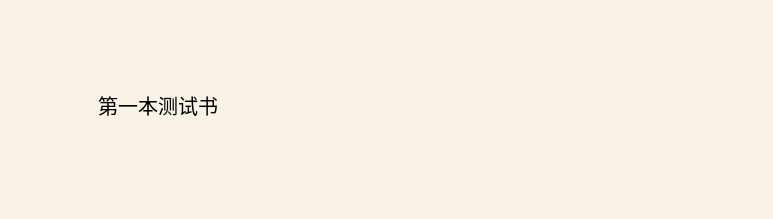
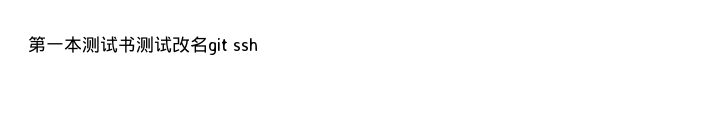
- 第一本测试书
+ 第一本测试书测试改名git ssh

